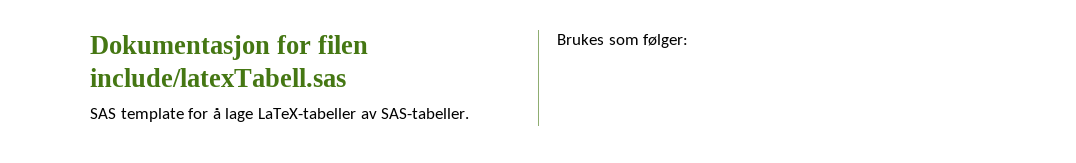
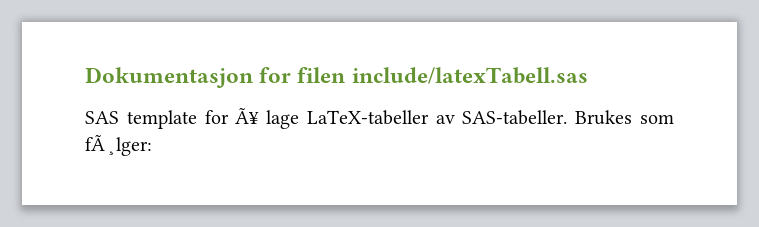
- SAS template for å lage LaTeX-tabeller av SAS-tabeller.
+ SAS template for Ã¥ lage LaTeX-tabeller av SAS-tabeller.
- Brukes som følger:
+ Brukes som fÃ¸lger:

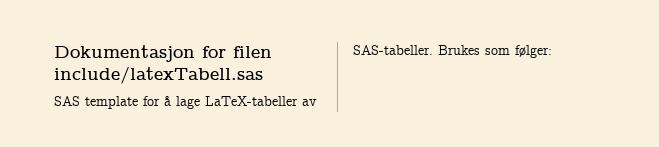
- SAS template for Ã¥ lage LaTeX-tabeller av SAS-tabeller.
+ SAS template for å lage LaTeX-tabeller av SAS-tabeller.
- Brukes som fÃ¸lger:
+ Brukes som følger:

